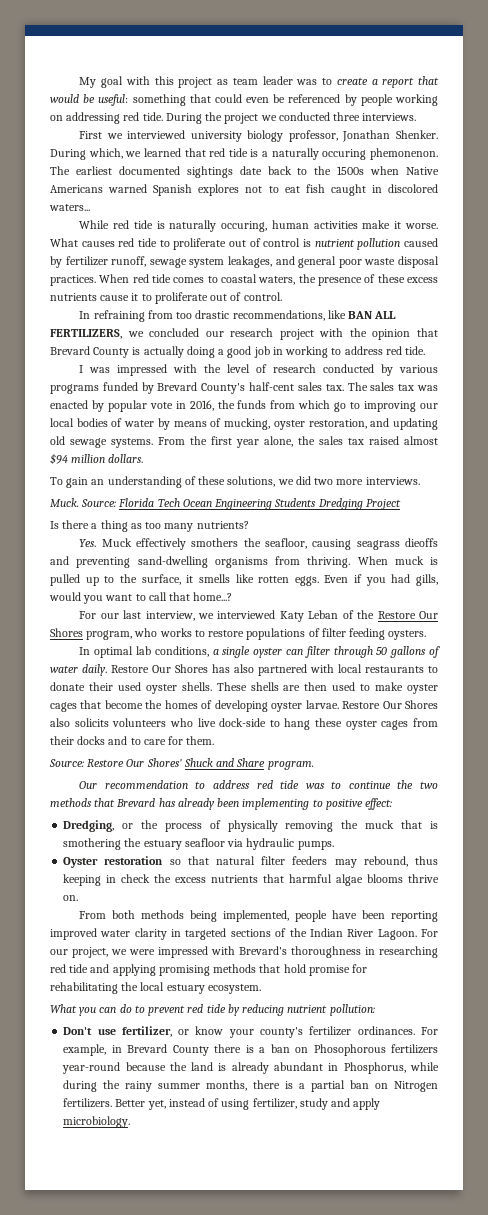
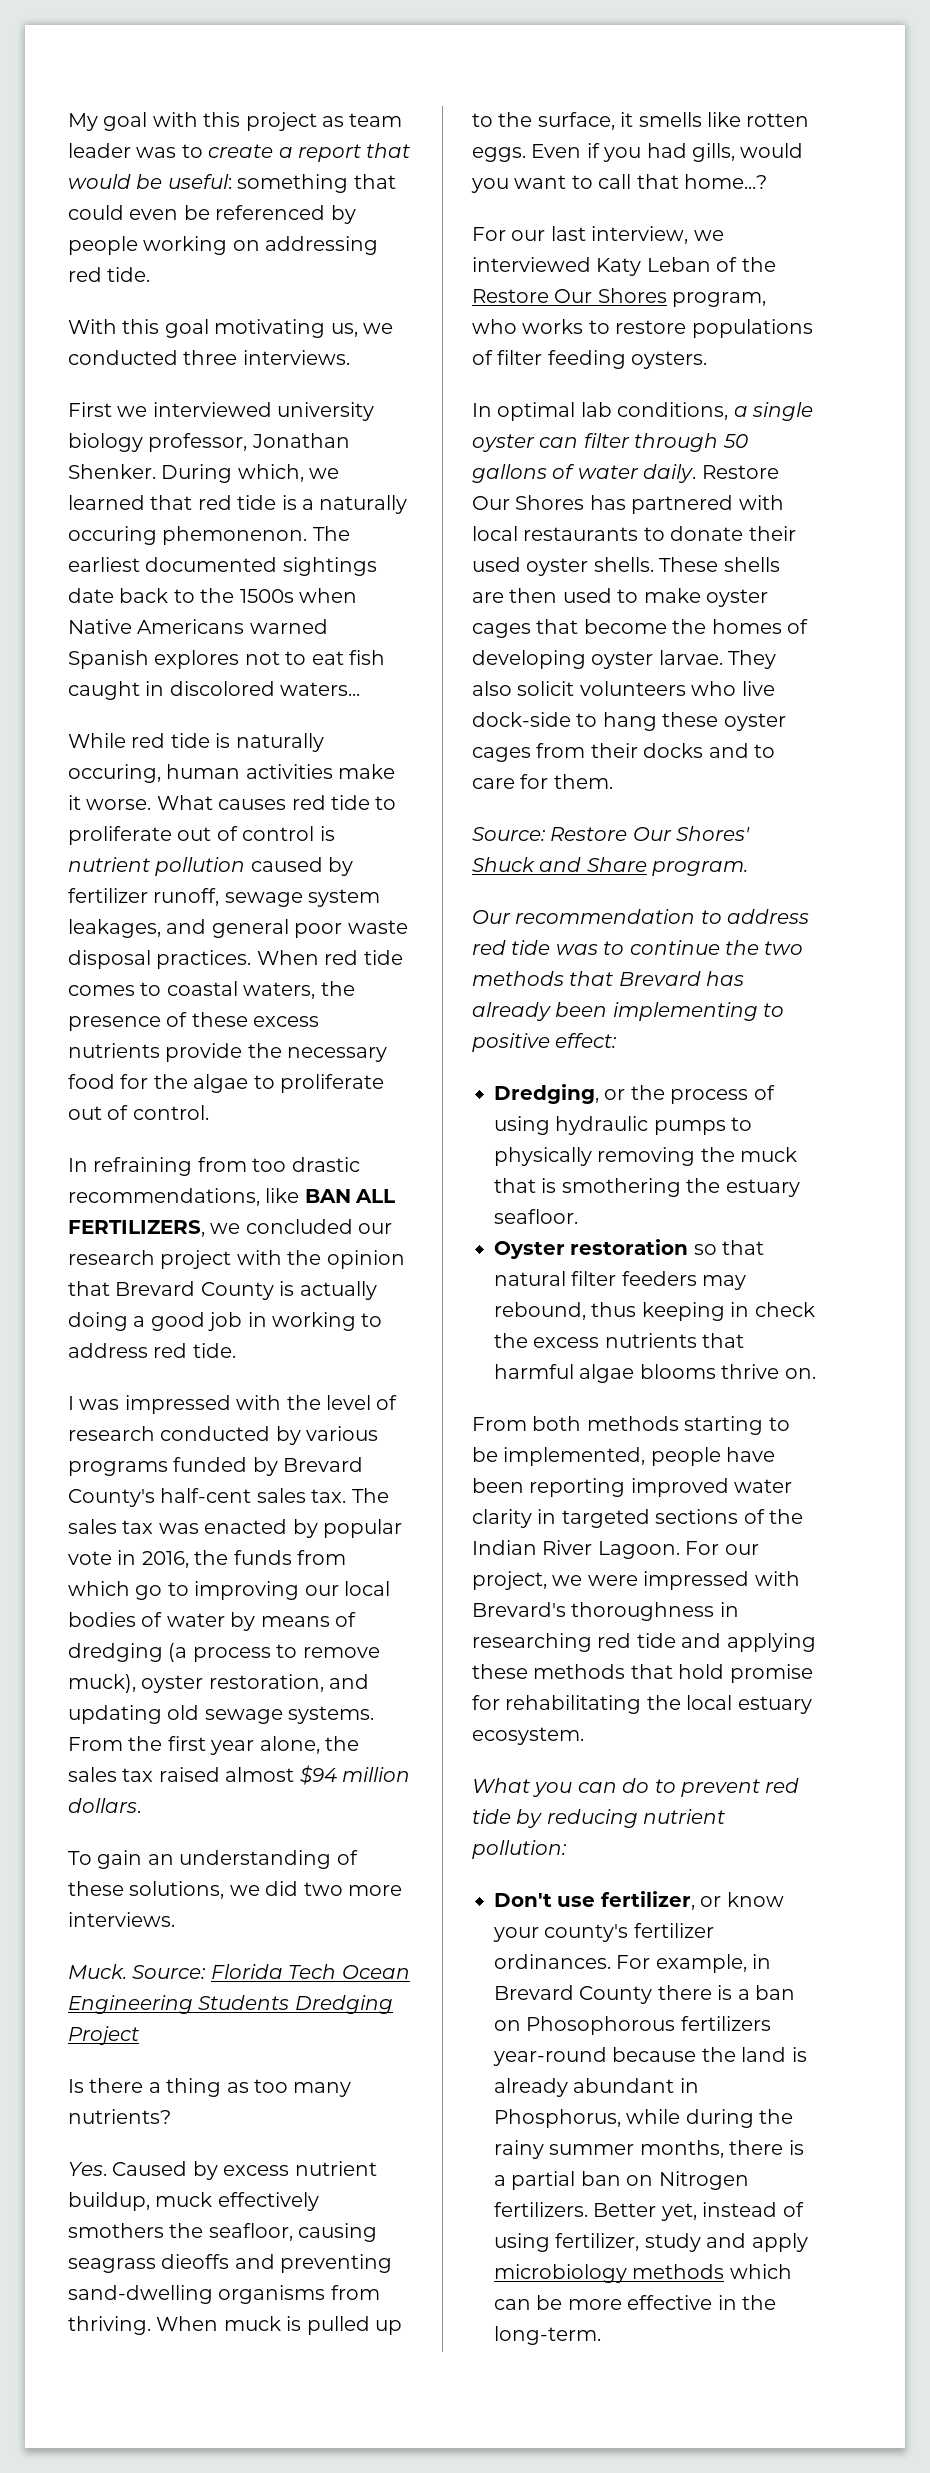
- My goal with this project as team leader was to create a report that would be useful: something that could even be referenced by people working on addressing red tide. During the project we conducted three interviews.
+ My goal with this project as team leader was to create a report that would be useful: something that could even be referenced by people working on addressing red tide.
+ With this goal motivating us, we conducted three interviews.
- When red tide comes to coastal waters, the presence of these excess nutrients cause it to proliferate out of control.
+ When red tide comes to coastal waters, the presence of these excess nutrients provide the necessary food for the algae to proliferate out of control.
- The sales tax was enacted by popular vote in 2016, the funds from which go to improving our local bodies of water by means of mucking, oyster restoration, and updating old sewage systems.
+ The sales tax was enacted by popular vote in 2016, the funds from which go to improving our local bodies of water by means of dredging (a process to remove muck), oyster restoration, and updating old sewage systems.
- Yes. Muck effectively smothers the seafloor, causing seagrass dieoffs and preventing sand-dwelling organisms from thriving.
+ Yes. Caused by excess nutrient buildup, muck effectively smothers the seafloor, causing seagrass dieoffs and preventing sand-dwelling organisms from thriving.
- Restore Our Shores has also partnered with local restaurants to donate their used oyster shells.
+ Restore Our Shores has partnered with local restaurants to donate their used oyster shells.
- Restore Our Shores also solicits volunteers who live dock-side to hang these oyster cages from their docks and to care for them.
+ They also solicit volunteers who live dock-side to hang these oyster cages from their docks and to care for them.
- Dredging, or the process of physically removing the muck that is smothering the estuary seafloor via hydraulic pumps.
+ Dredging, or the process of using hydraulic pumps to physically removing the muck that is smothering the estuary seafloor.
- From both methods being implemented, people have been reporting improved water clarity in targeted sections of the Indian River Lagoon.
+ From both methods starting to be implemented, people have been reporting improved water clarity in targeted sections of the Indian River Lagoon.
- For our project, we were impressed with Brevard's thoroughness in researching red tide and applying promising methods that hold promise for rehabilitating the local estuary ecosystem.
+ For our project, we were impressed with Brevard's thoroughness in researching red tide and applying these methods that hold promise for rehabilitating the local estuary ecosystem.
- Better yet, instead of using fertilizer, study and apply microbiology.
+ Better yet, instead of using fertilizer, study and apply microbiology methods which can be more effective in the long-term.

